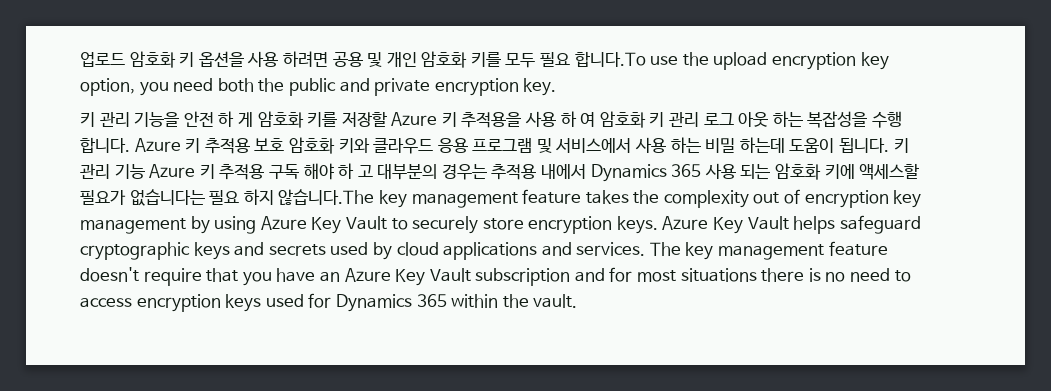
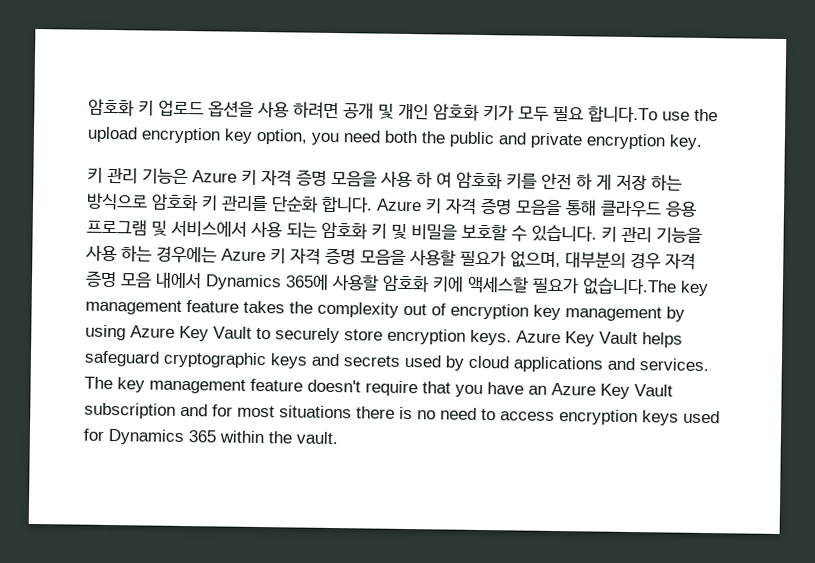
- 업로드 암호화 키 옵션을 사용 하려면 공용 및 개인 암호화 키를 모두 필요 합니다.To use the upload encryption key option, you need both the public and private encryption key.
+ 암호화 키 업로드 옵션을 사용 하려면 공개 및 개인 암호화 키가 모두 필요 합니다.To use the upload encryption key option, you need both the public and private encryption key.
- 키 관리 기능을 안전 하 게 암호화 키를 저장할 Azure 키 추적용을 사용 하 여 암호화 키 관리 로그 아웃 하는 복잡성을 수행 합니다. Azure 키 추적용 보호 암호화 키와 클라우드 응용 프로그램 및 서비스에서 사용 하는 비밀 하는데 도움이 됩니다. 키 관리 기능 Azure 키 추적용 구독 해야 하 고 대부분의 경우는 추적용 내에서 Dynamics 365 사용 되는 암호화 키에 액세스할 필요가 없습니다는 필요 하지 않습니다.The key management feature takes the complexity out of encryption key management by using Azure Key Vault to securely store encryption keys.
+ 키 관리 기능은 Azure 키 자격 증명 모음을 사용 하 여 암호화 키를 안전 하 게 저장 하는 방식으로 암호화 키 관리를 단순화 합니다. Azure 키 자격 증명 모음을 통해 클라우드 응용 프로그램 및 서비스에서 사용 되는 암호화 키 및 비밀을 보호할 수 있습니다. 키 관리 기능을 사용 하는 경우에는 Azure 키 자격 증명 모음을 사용할 필요가 없으며, 대부분의 경우 자격 증명 모음 내에서 Dynamics 365에 사용할 암호화 키에 액세스할 필요가 없습니다.The key management feature takes the complexity out of encryption key management by using Azure Key Vault to securely store encryption keys.

